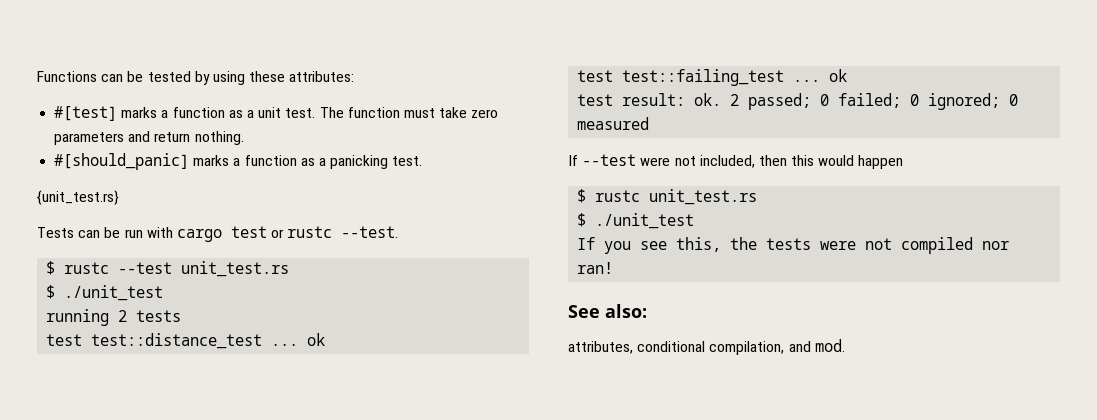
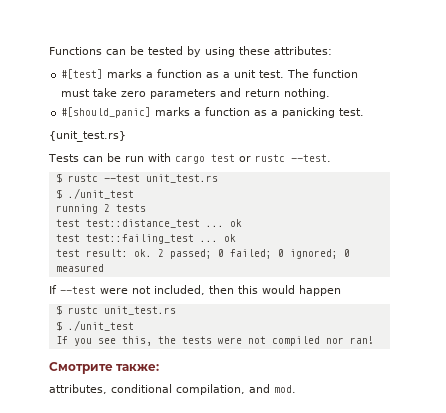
- See also:
+ Смотрите также:

